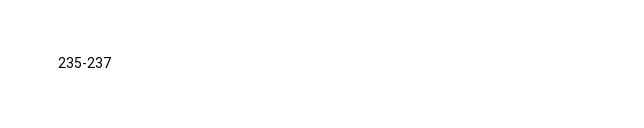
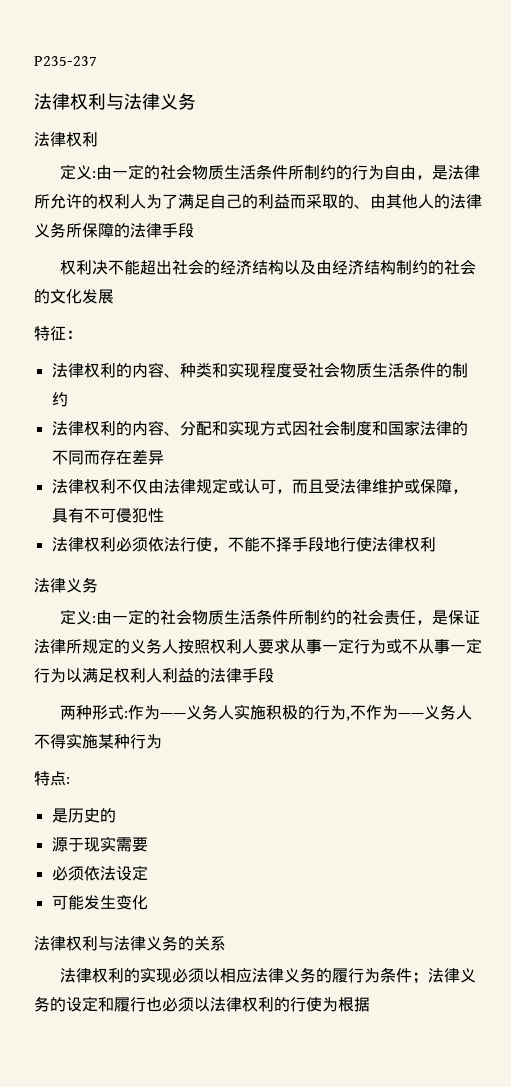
- 235-237
+ P235-237
+ 法律权利与法律义务
+ 法律权利
+ 定义:由一定的社会物质生活条件所制约的行为自由，是法律所允许的权利人为了满足自己的利益而采取的、由其他人的法律义务所保障的法律手段
+ 权利决不能超出社会的经济结构以及由经济结构制约的社会的文化发展
+ 特征：
+ 法律权利的内容、种类和实现程度受社会物质生活条件的制约
+ 法律权利的内容、分配和实现方式因社会制度和国家法律的不同而存在差异
+ 法律权利不仅由法律规定或认可，而且受法律维护或保障，具有不可侵犯性
+ 法律权利必须依法行使，不能不择手段地行使法律权利
+ 法律义务
+ 定义:由一定的社会物质生活条件所制约的社会责任，是保证法律所规定的义务人按照权利人要求从事一定行为或不从事一定行为以满足权利人利益的法律手段
+ 两种形式:作为——义务人实施积极的行为,不作为——义务人不得实施某种行为
+ 特点:
+ 是历史的
+ 源于现实需要
+ 必须依法设定
+ 可能发生变化
+ 法律权利与法律义务的关系
+ 法律权利的实现必须以相应法律义务的履行为条件；法律义务的设定和履行也必须以法律权利的行使为根据

